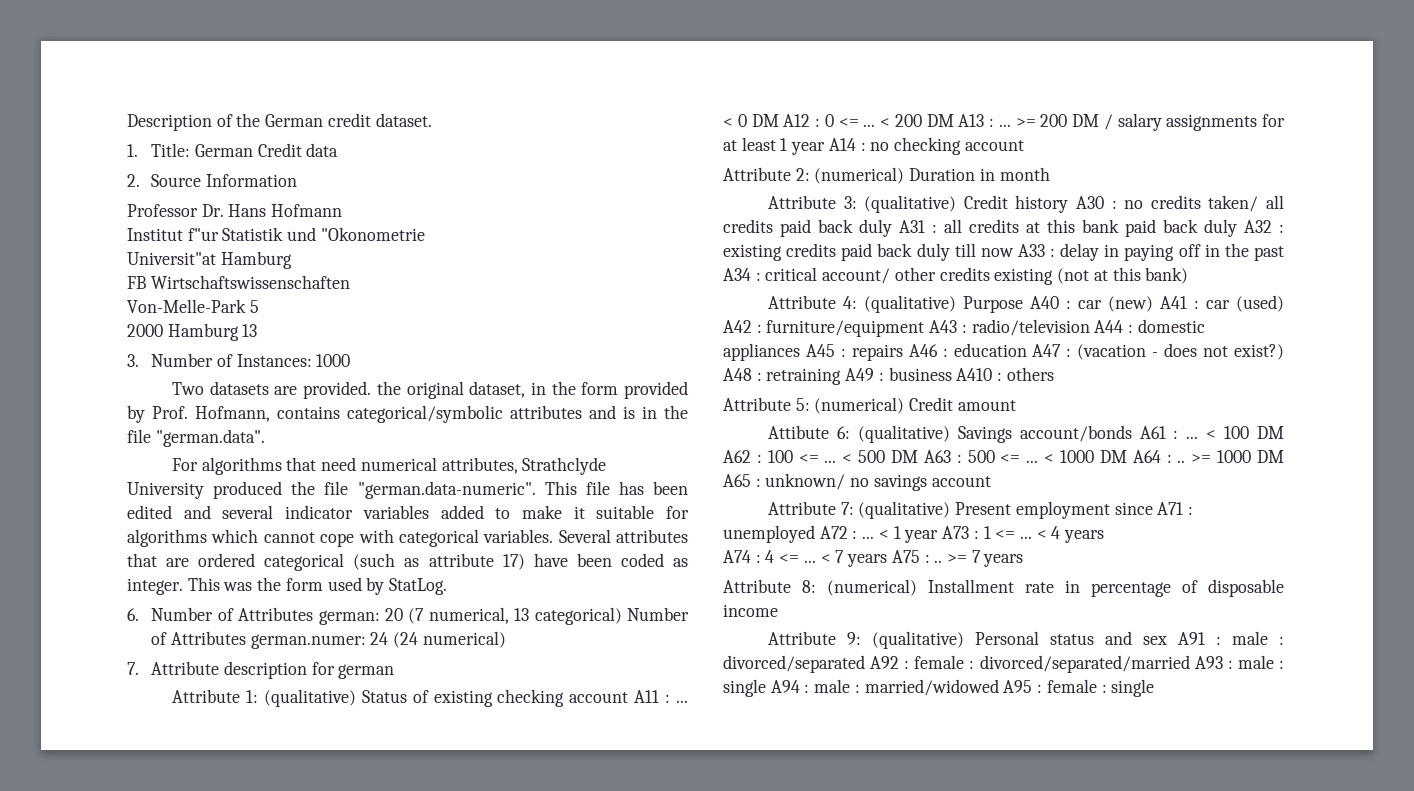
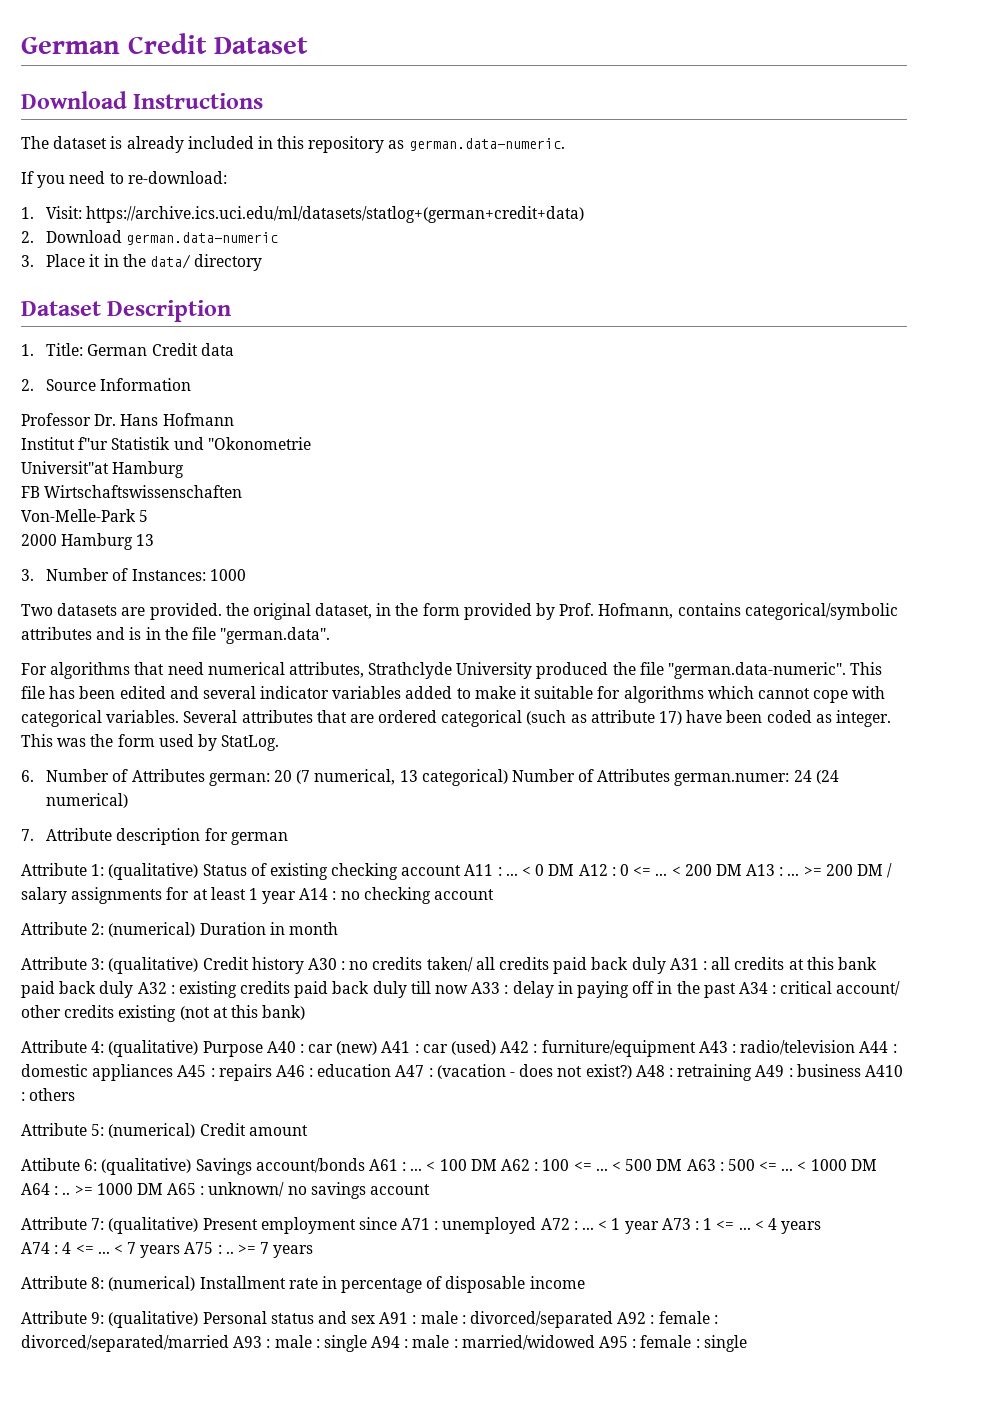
- Description of the German credit dataset.
+ German Credit Dataset
+ Download Instructions
+ The dataset is already included in this repository as german.data-numeric.
+ If you need to re-download:
+ 1. Visit: https://archive.ics.uci.edu/ml/datasets/statlog+(german+credit+data)
+ 2. Download german.data-numeric
+ 3. Place it in the data/ directory
+ Dataset Description

